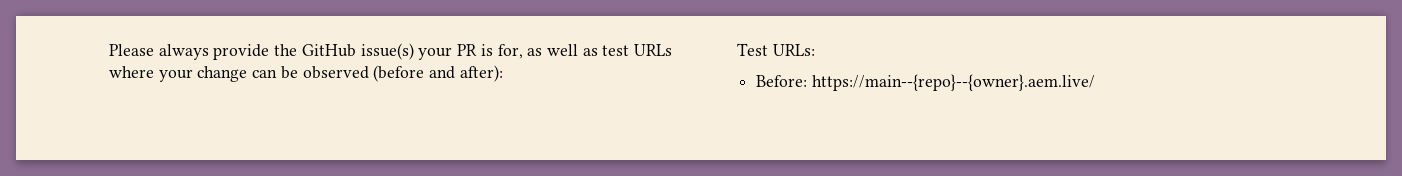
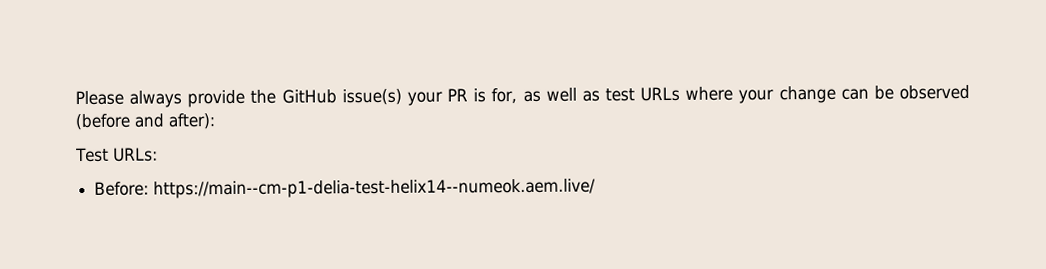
- Before: https://main--{repo}--{owner}.aem.live/
+ Before: https://main--cm-p1-delia-test-helix14--numeok.aem.live/

